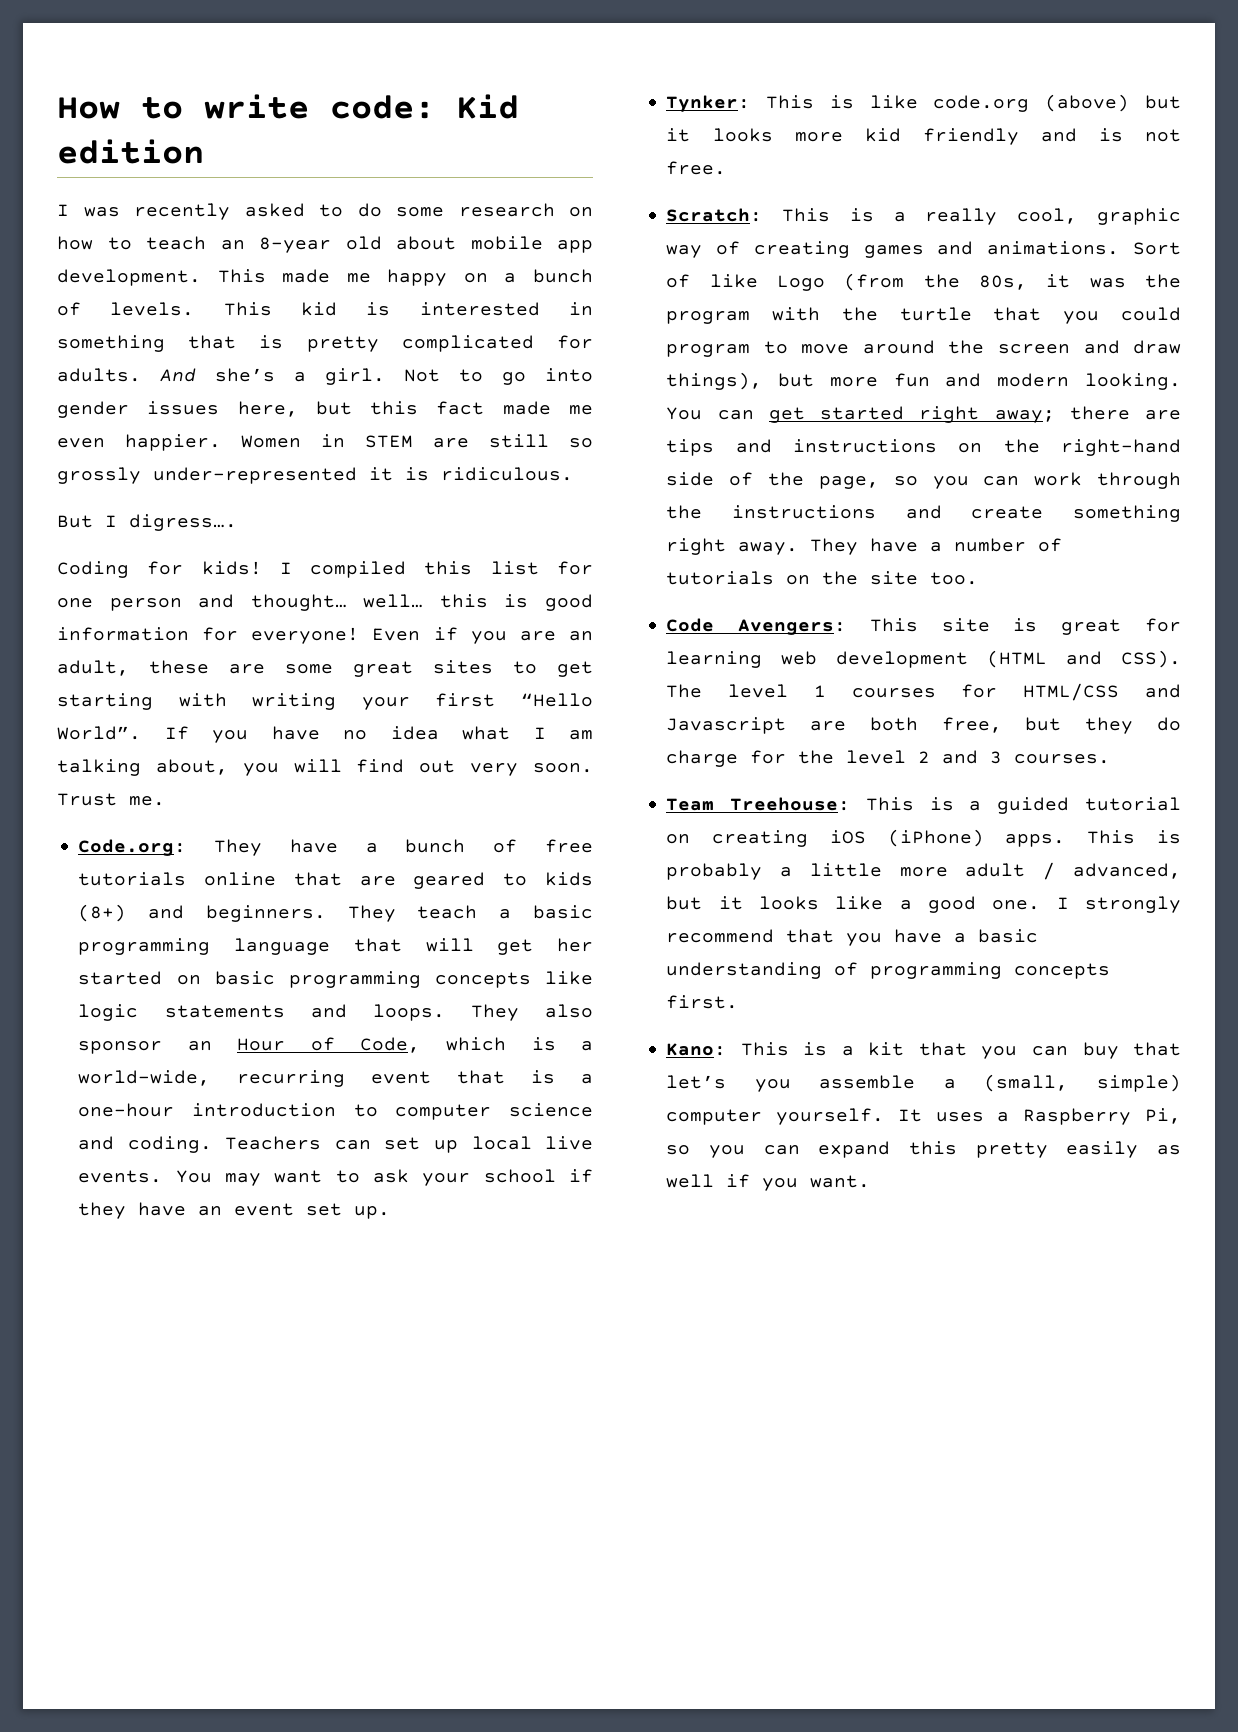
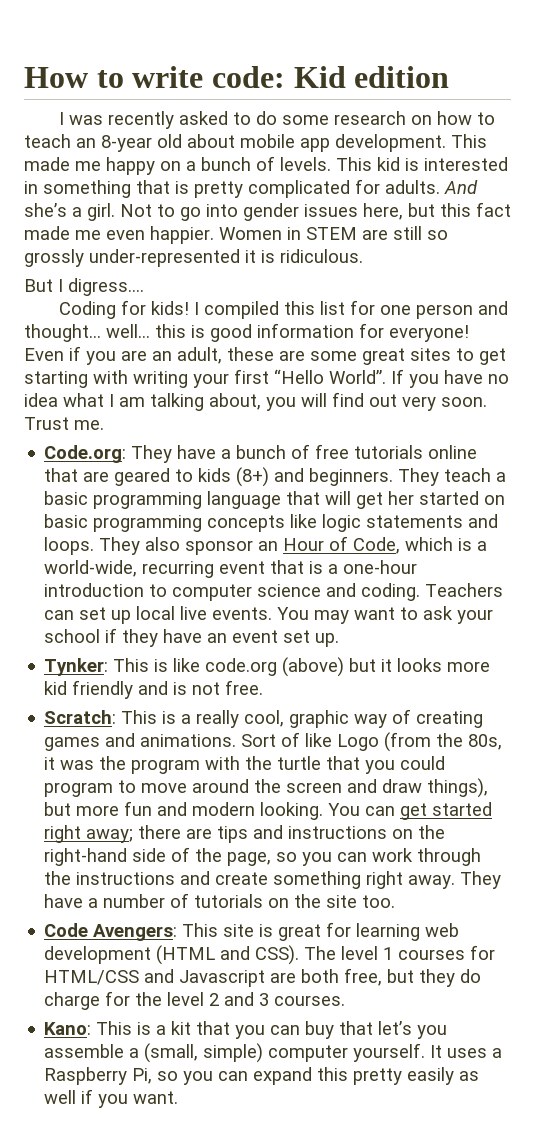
- Team Treehouse: This is a guided tutorial on creating iOS (iPhone) apps. This is probably a little more adult / advanced, but it looks like a good one. I strongly recommend that you have a basic understanding of programming concepts first.

